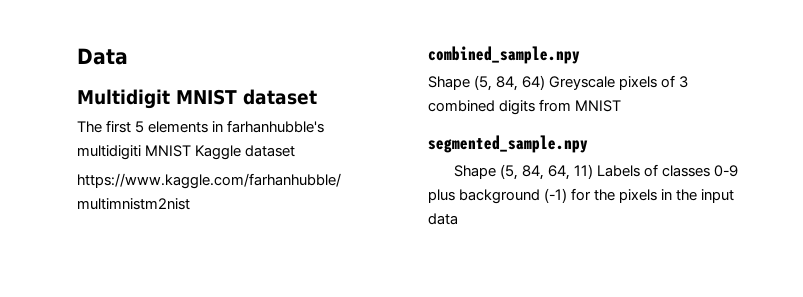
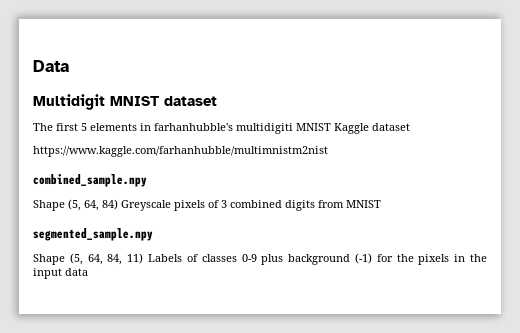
- Shape (5, 84, 64) Greyscale pixels of 3 combined digits from MNIST
+ Shape (5, 64, 84) Greyscale pixels of 3 combined digits from MNIST
- Shape (5, 84, 64, 11) Labels of classes 0-9 plus background (-1) for the pixels in the input data
+ Shape (5, 64, 84, 11) Labels of classes 0-9 plus background (-1) for the pixels in the input data

